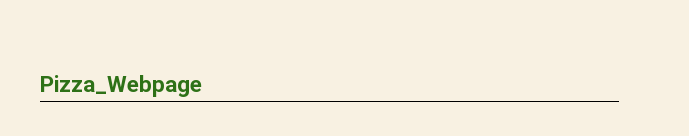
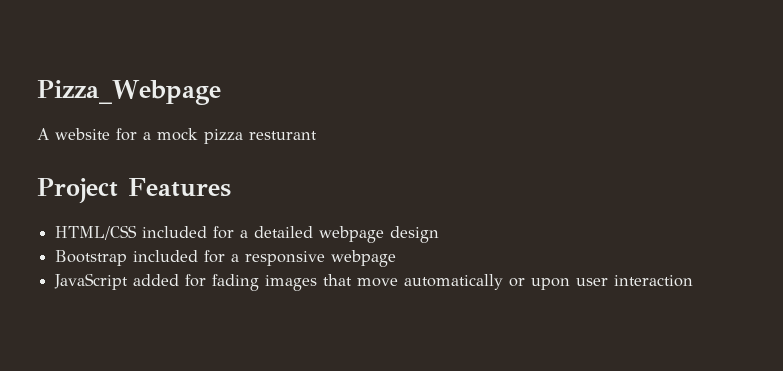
+ A website for a mock pizza resturant
+ Project Features
+ HTML/CSS included for a detailed webpage design
+ Bootstrap included for a responsive webpage
+ JavaScript added for fading images that move automatically or upon user interaction

